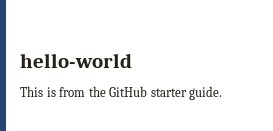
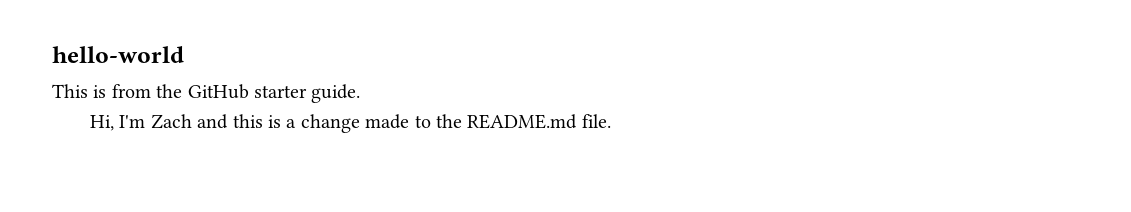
+ Hi, I'm Zach and this is a change made to the README.md file.

